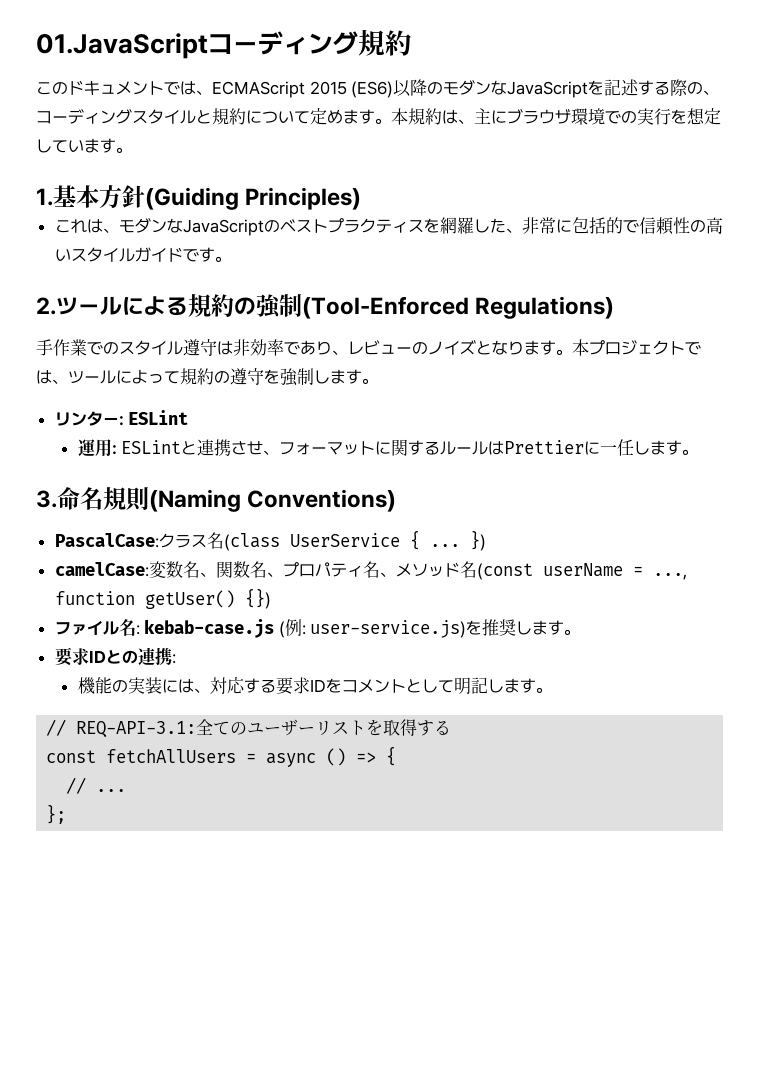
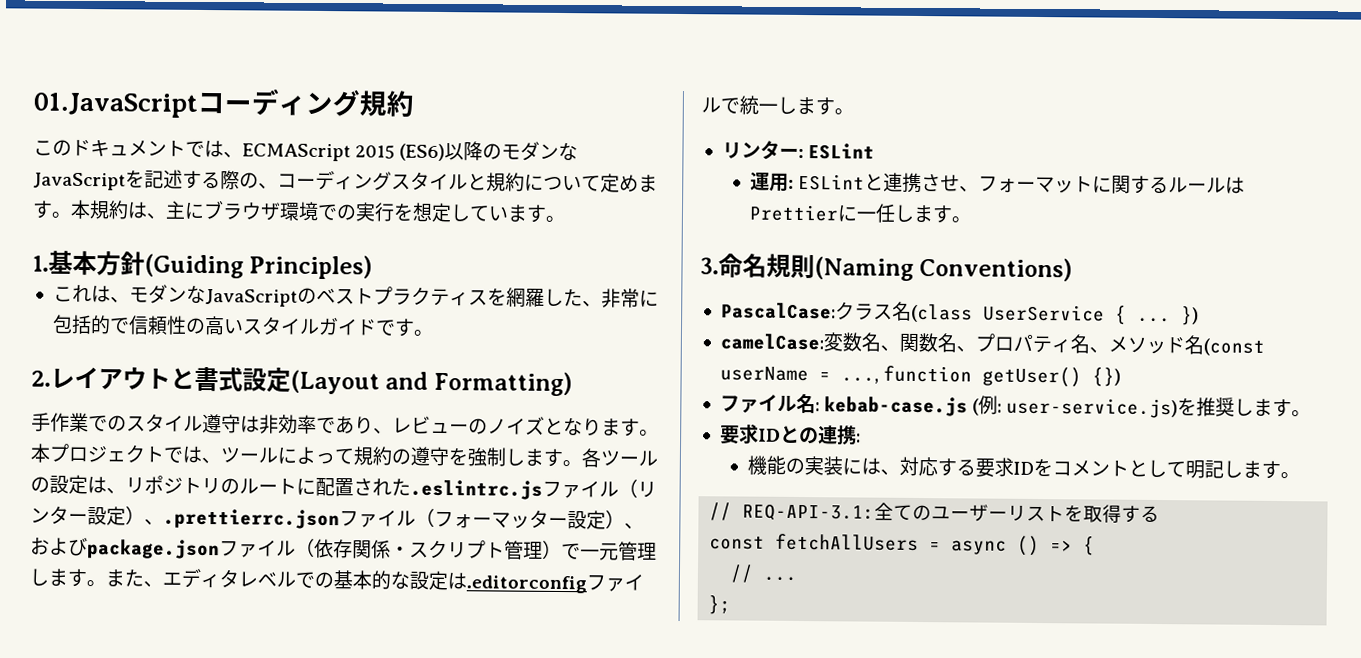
- 2.ツールによる規約の強制(Tool-Enforced Regulations)
+ 2.レイアウトと書式設定(Layout and Formatting)
+ 各ツールの設定は、リポジトリのルートに配置された.eslintrc.jsファイル（リンター設定）、.prettierrc.jsonファイル（フォーマッター設定）、およびpackage.jsonファイル（依存関係・スクリプト管理）で一元管理します。また、エディタレベルでの基本的な設定は.editorconfigファイルで統一します。

